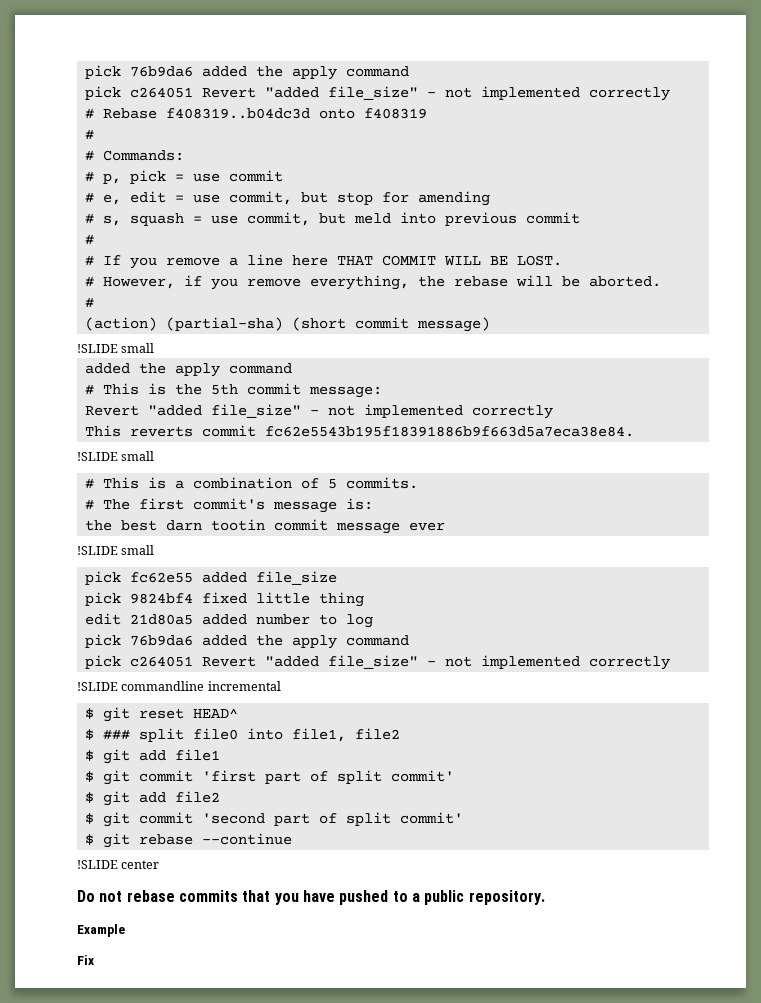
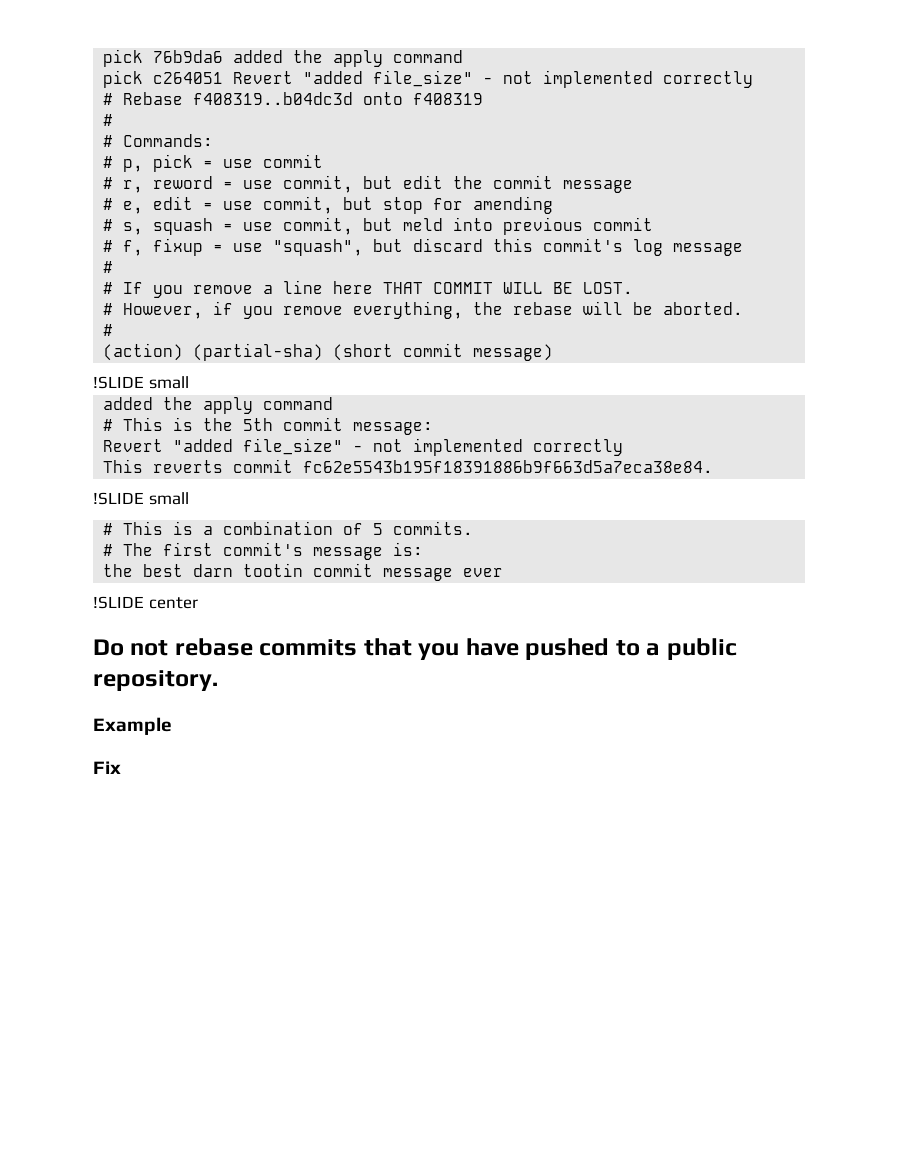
+ # r, reword = use commit, but edit the commit message
+ # f, fixup = use "squash", but discard this commit's log message
  the best darn tootin commit message ever
- !SLIDE small
- pick fc62e55 added file_size
- pick 9824bf4 fixed little thing
- edit 21d80a5 added number to log
- pick 76b9da6 added the apply command
- pick c264051 Revert "added file_size" - not implemented correctly
- !SLIDE commandline incremental
- $ git reset HEAD^
- $ ### split file0 into file1, file2
- $ git add file1
- $ git commit 'first part of split commit'
- $ git add file2
- $ git commit 'second part of split commit'
- $ git rebase --continue

